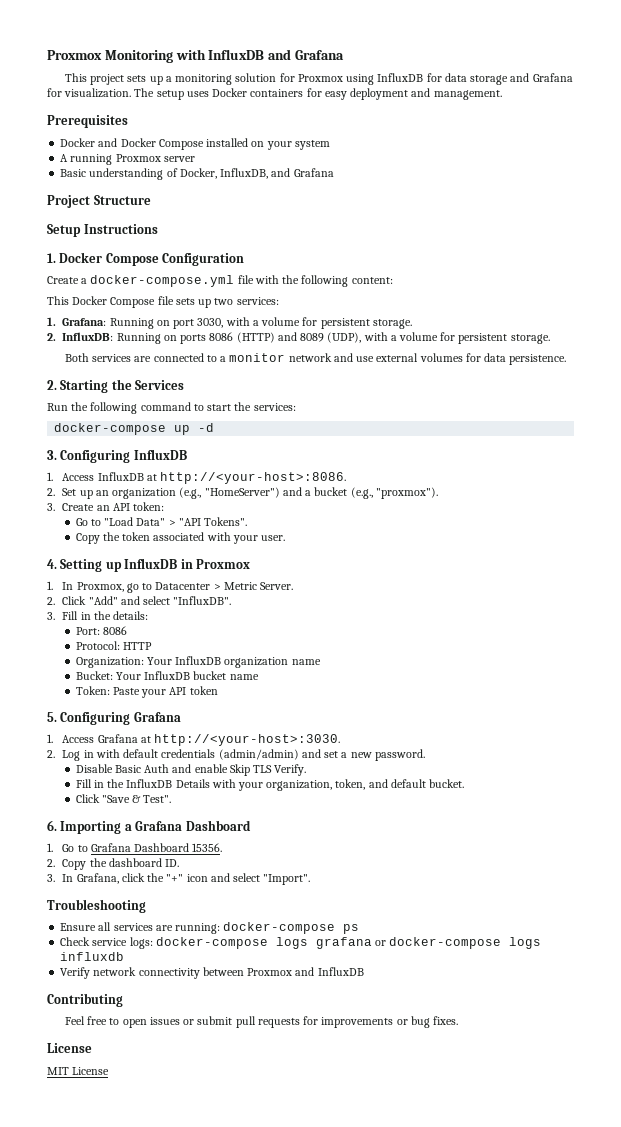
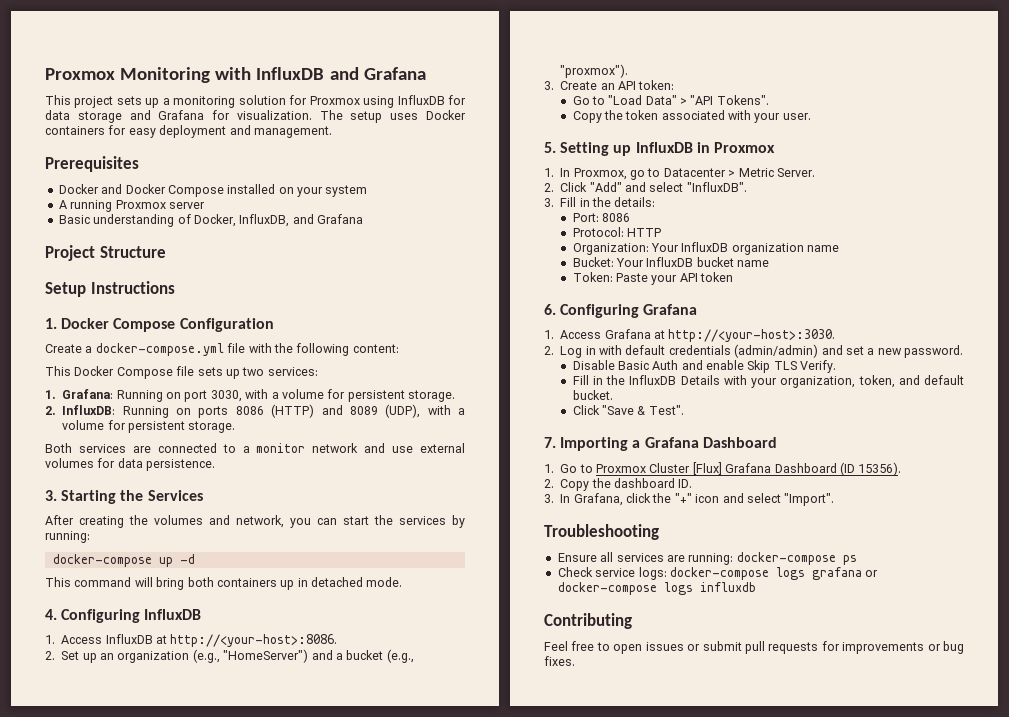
- 2. Starting the Services
+ 3. Starting the Services
- Run the following command to start the services:
+ After creating the volumes and network, you can start the services by running:
  docker-compose up -d
- 3. Configuring InfluxDB
+ This command will bring both containers up in detached mode.
+ 4. Configuring InfluxDB
- 4. Setting up InfluxDB in Proxmox
+ 5. Setting up InfluxDB in Proxmox
- 5. Configuring Grafana
+ 6. Configuring Grafana
- 6. Importing a Grafana Dashboard
+ 7. Importing a Grafana Dashboard
- 1. Go to Grafana Dashboard 15356.
+ 1. Go to Proxmox Cluster [Flux] Grafana Dashboard (ID 15356).
- Verify network connectivity between Proxmox and InfluxDB
  Feel free to open issues or submit pull requests for improvements or bug fixes.
- License
- MIT License

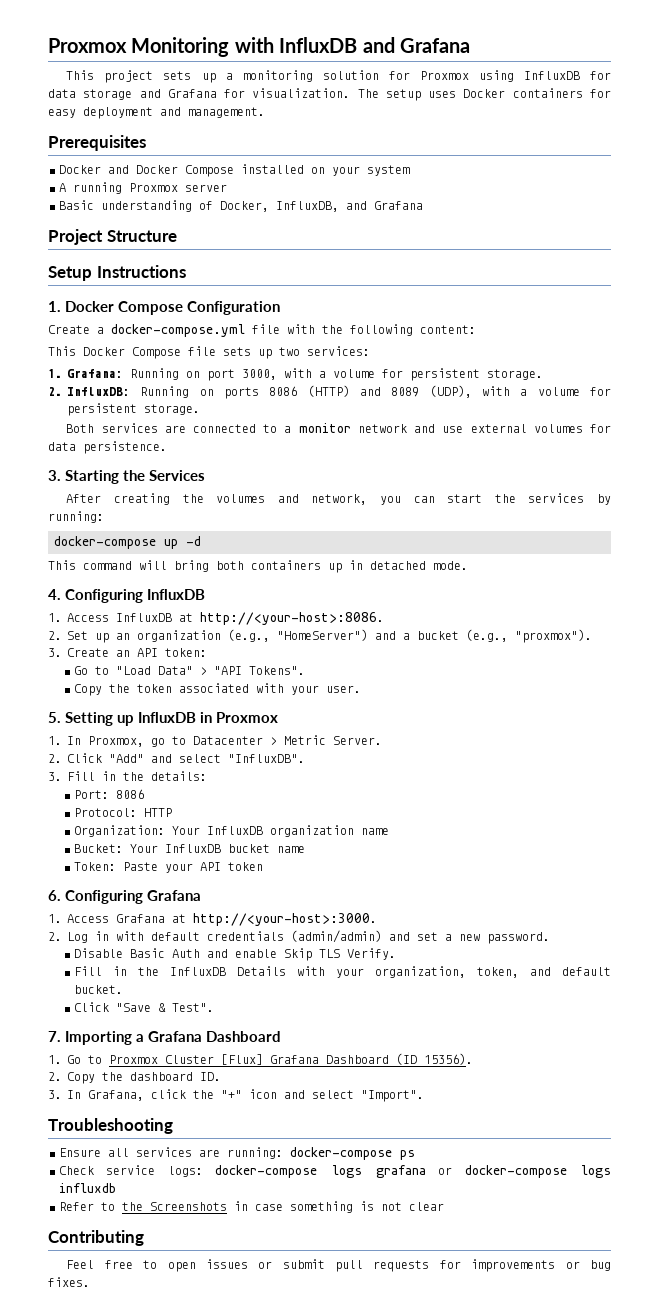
- 1. Grafana: Running on port 3030, with a volume for persistent storage.
+ 1. Grafana: Running on port 3000, with a volume for persistent storage.
- 1. Access Grafana at http://<your-host>:3030.
+ 1. Access Grafana at http://<your-host>:3000.
+ Refer to the Screenshots in case something is not clear

